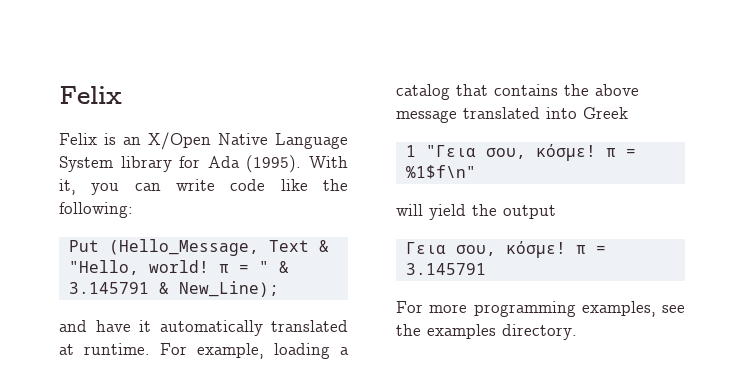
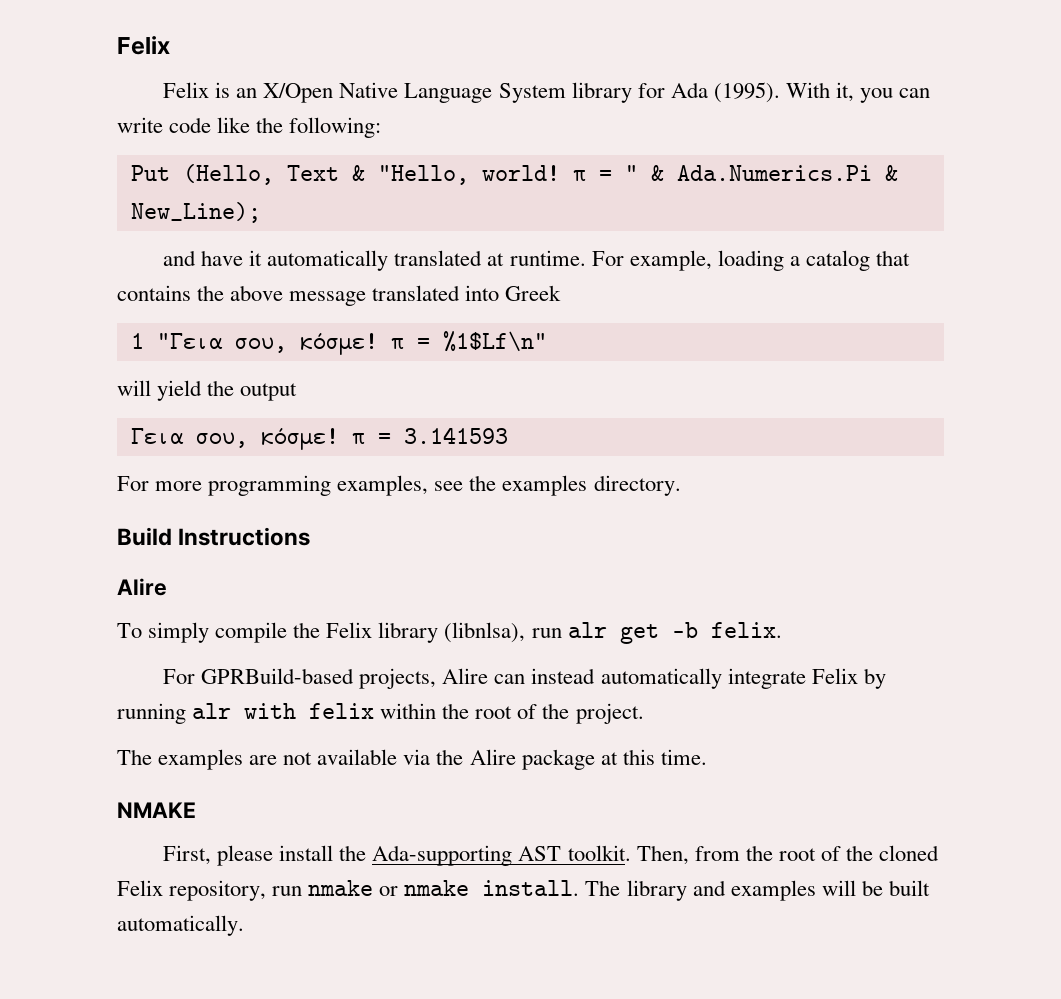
- Put (Hello_Message, Text & "Hello, world! π = " & 3.145791 & New_Line);
+ Put (Hello, Text & "Hello, world! π = " & Ada.Numerics.Pi & New_Line);
- 1 "Γεια σου, κόσμε! π = %1$f\n"
+ 1 "Γεια σου, κόσμε! π = %1$Lf\n"
- Γεια σου, κόσμε! π = 3.145791
+ Γεια σου, κόσμε! π = 3.141593
+ Build Instructions
+ Alire
+ To simply compile the Felix library (libnlsa), run alr get -b felix.
+ For GPRBuild-based projects, Alire can instead automatically integrate Felix by running alr with felix within the root of the project.
+ The examples are not available via the Alire package at this time.
+ NMAKE
+ First, please install the Ada-supporting AST toolkit. Then, from the root of the cloned Felix repository, run nmake or nmake install. The library and examples will be built automatically.

